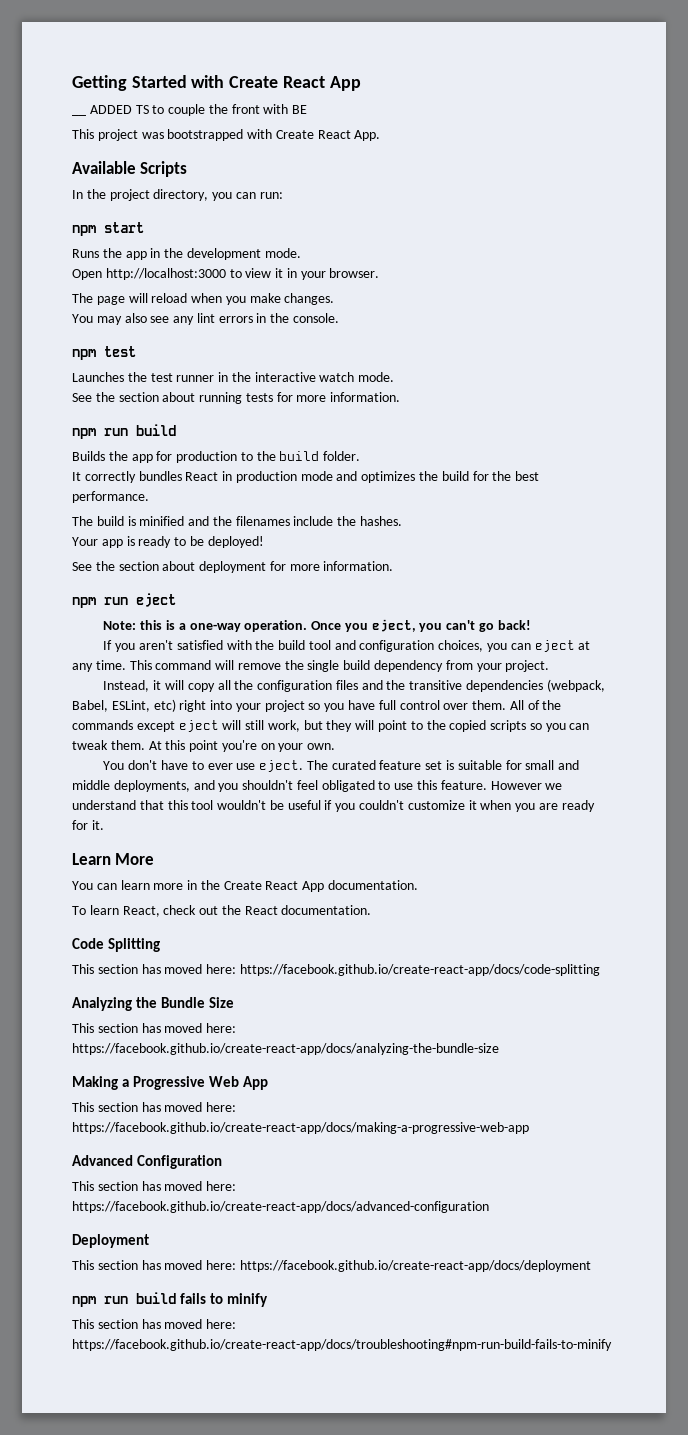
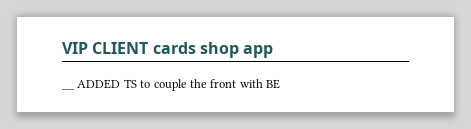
- Getting Started with Create React App
+ VIP CLIENT cards shop app
- This project was bootstrapped with Create React App.
- Available Scripts
- In the project directory, you can run:
- npm start
- Runs the app in the development mode.
- Open http://localhost:3000 to view it in your browser.
- The page will reload when you make changes.
- You may also see any lint errors in the console.
- npm test
- Launches the test runner in the interactive watch mode.
- See the section about running tests for more information.
- npm run build
- Builds the app for production to the build folder.
- It correctly bundles React in production mode and optimizes the build for the best performance.
- The build is minified and the filenames include the hashes.
- Your app is ready to be deployed!
- See the section about deployment for more information.
- npm run eject
- Note: this is a one-way operation. Once you eject, you can't go back!
- If you aren't satisfied with the build tool and configuration choices, you can eject at any time. This command will remove the single build dependency from your project.
- Instead, it will copy all the configuration files and the transitive dependencies (webpack, Babel, ESLint, etc) right into your project so you have full control over them. All of the commands except eject will still work, but they will point to the copied scripts so you can tweak them. At this point you're on your own.
- You don't have to ever use eject. The curated feature set is suitable for small and middle deployments, and you shouldn't feel obligated to use this feature. However we understand that this tool wouldn't be useful if you couldn't customize it when you are ready for it.
- Learn More
- You can learn more in the Create React App documentation.
- To learn React, check out the React documentation.
- Code Splitting
- This section has moved here: https://facebook.github.io/create-react-app/docs/code-splitting
- Analyzing the Bundle Size
- This section has moved here: https://facebook.github.io/create-react-app/docs/analyzing-the-bundle-size
- Making a Progressive Web App
- This section has moved here: https://facebook.github.io/create-react-app/docs/making-a-progressive-web-app
- Advanced Configuration
- This section has moved here: https://facebook.github.io/create-react-app/docs/advanced-configuration
- Deployment
- This section has moved here: https://facebook.github.io/create-react-app/docs/deployment
- npm run build fails to minify
- This section has moved here: https://facebook.github.io/create-react-app/docs/troubleshooting#npm-run-build-fails-to-minify

